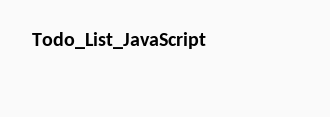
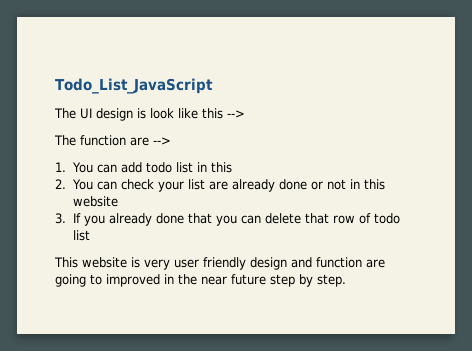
+ The UI design is look like this -->
+ The function are -->
+ 1. You can add todo list in this
+ 2. You can check your list are already done or not in this website
+ 3. If you already done that you can delete that row of todo list
+ This website is very user friendly design and function are going to improved in the near future step by step.

